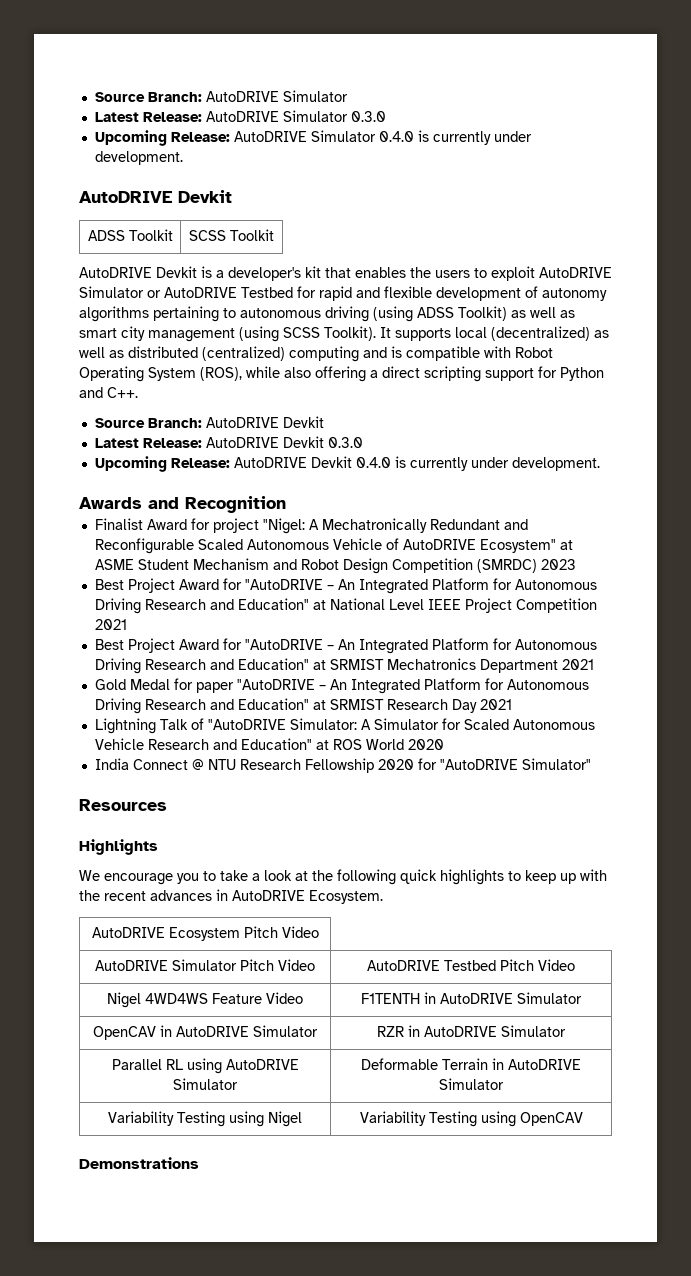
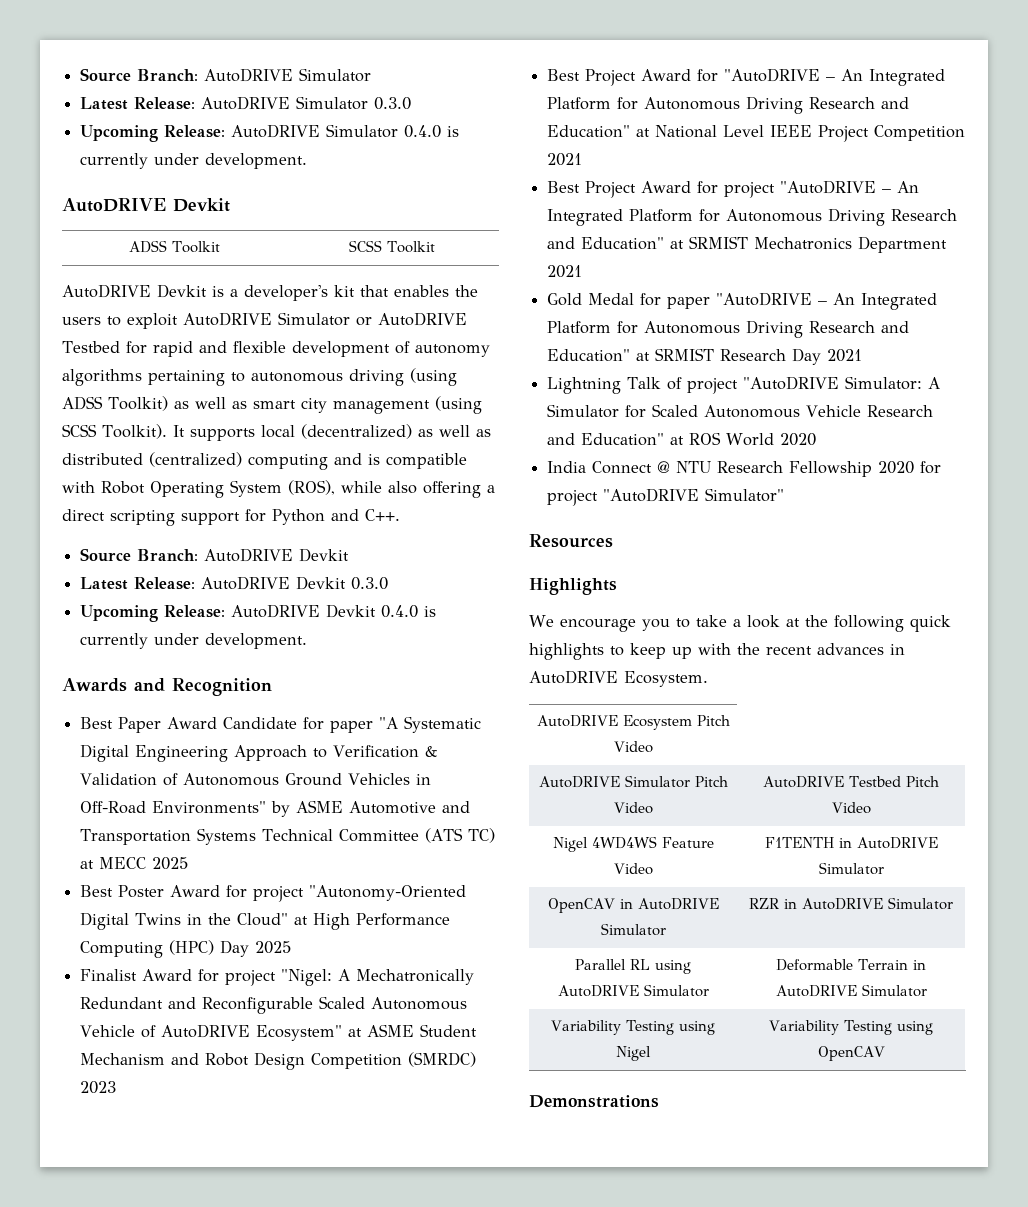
+ Best Paper Award Candidate for paper "A Systematic Digital Engineering Approach to Verification & Validation of Autonomous Ground Vehicles in Off-Road Environments" by ASME Automotive and Transportation Systems Technical Committee (ATS TC) at MECC 2025
+ Best Poster Award for project "Autonomy-Oriented Digital Twins in the Cloud" at High Performance Computing (HPC) Day 2025
- Best Project Award for "AutoDRIVE – An Integrated Platform for Autonomous Driving Research and Education" at SRMIST Mechatronics Department 2021
+ Best Project Award for project "AutoDRIVE – An Integrated Platform for Autonomous Driving Research and Education" at SRMIST Mechatronics Department 2021
- Lightning Talk of "AutoDRIVE Simulator: A Simulator for Scaled Autonomous Vehicle Research and Education" at ROS World 2020
+ Lightning Talk of project "AutoDRIVE Simulator: A Simulator for Scaled Autonomous Vehicle Research and Education" at ROS World 2020
- India Connect @ NTU Research Fellowship 2020 for "AutoDRIVE Simulator"
+ India Connect @ NTU Research Fellowship 2020 for project "AutoDRIVE Simulator"

